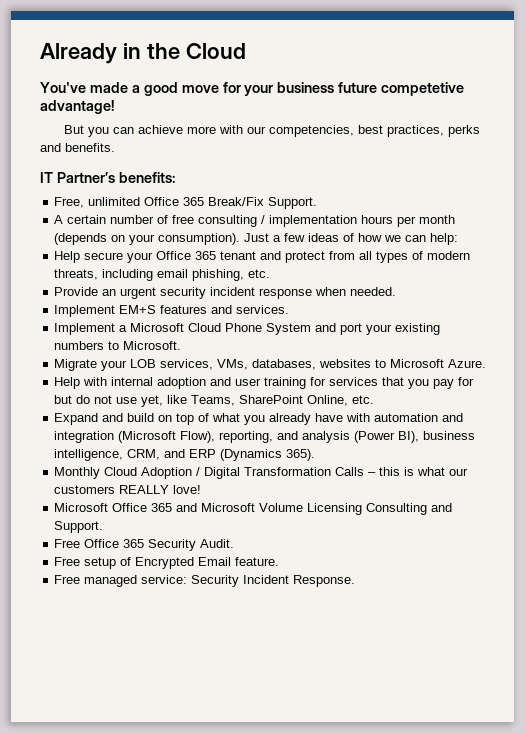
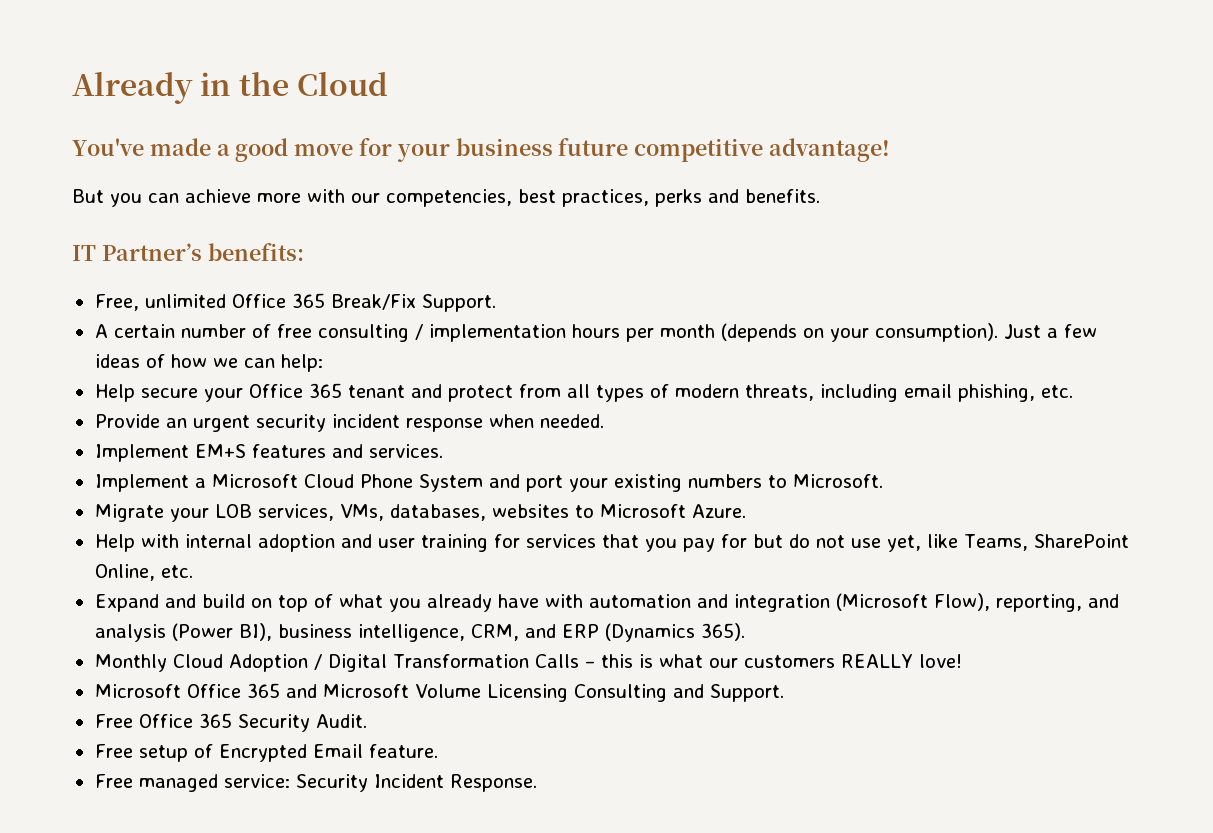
- You've made a good move for your business future competetive advantage!
+ You've made a good move for your business future competitive advantage!

